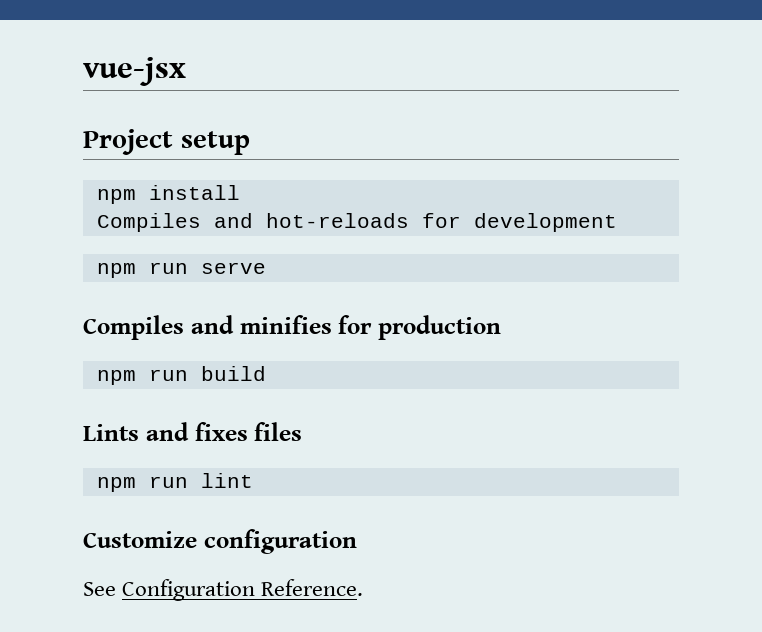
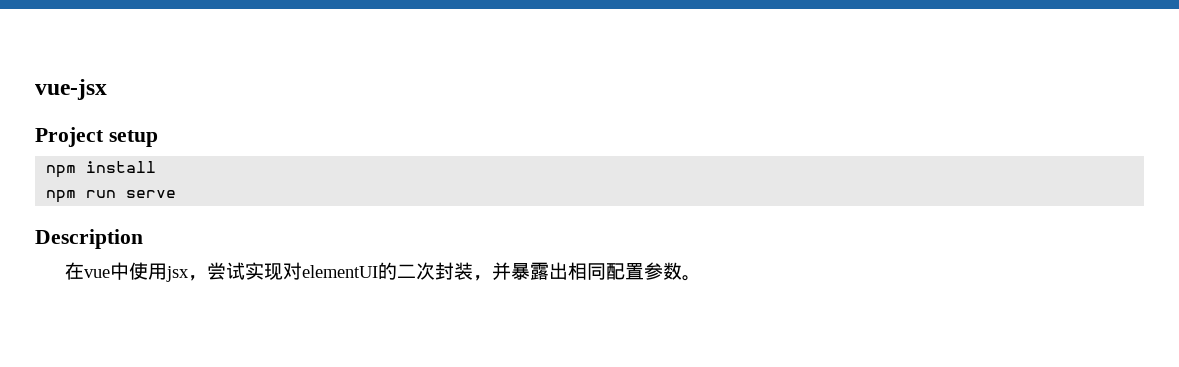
- Compiles and hot-reloads for development
  npm run serve
- Compiles and minifies for production
- npm run build
- Lints and fixes files
- npm run lint
- Customize configuration
- See Configuration Reference.
+ Description
+ 在vue中使用jsx，尝试实现对elementUI的二次封装，并暴露出相同配置参数。

